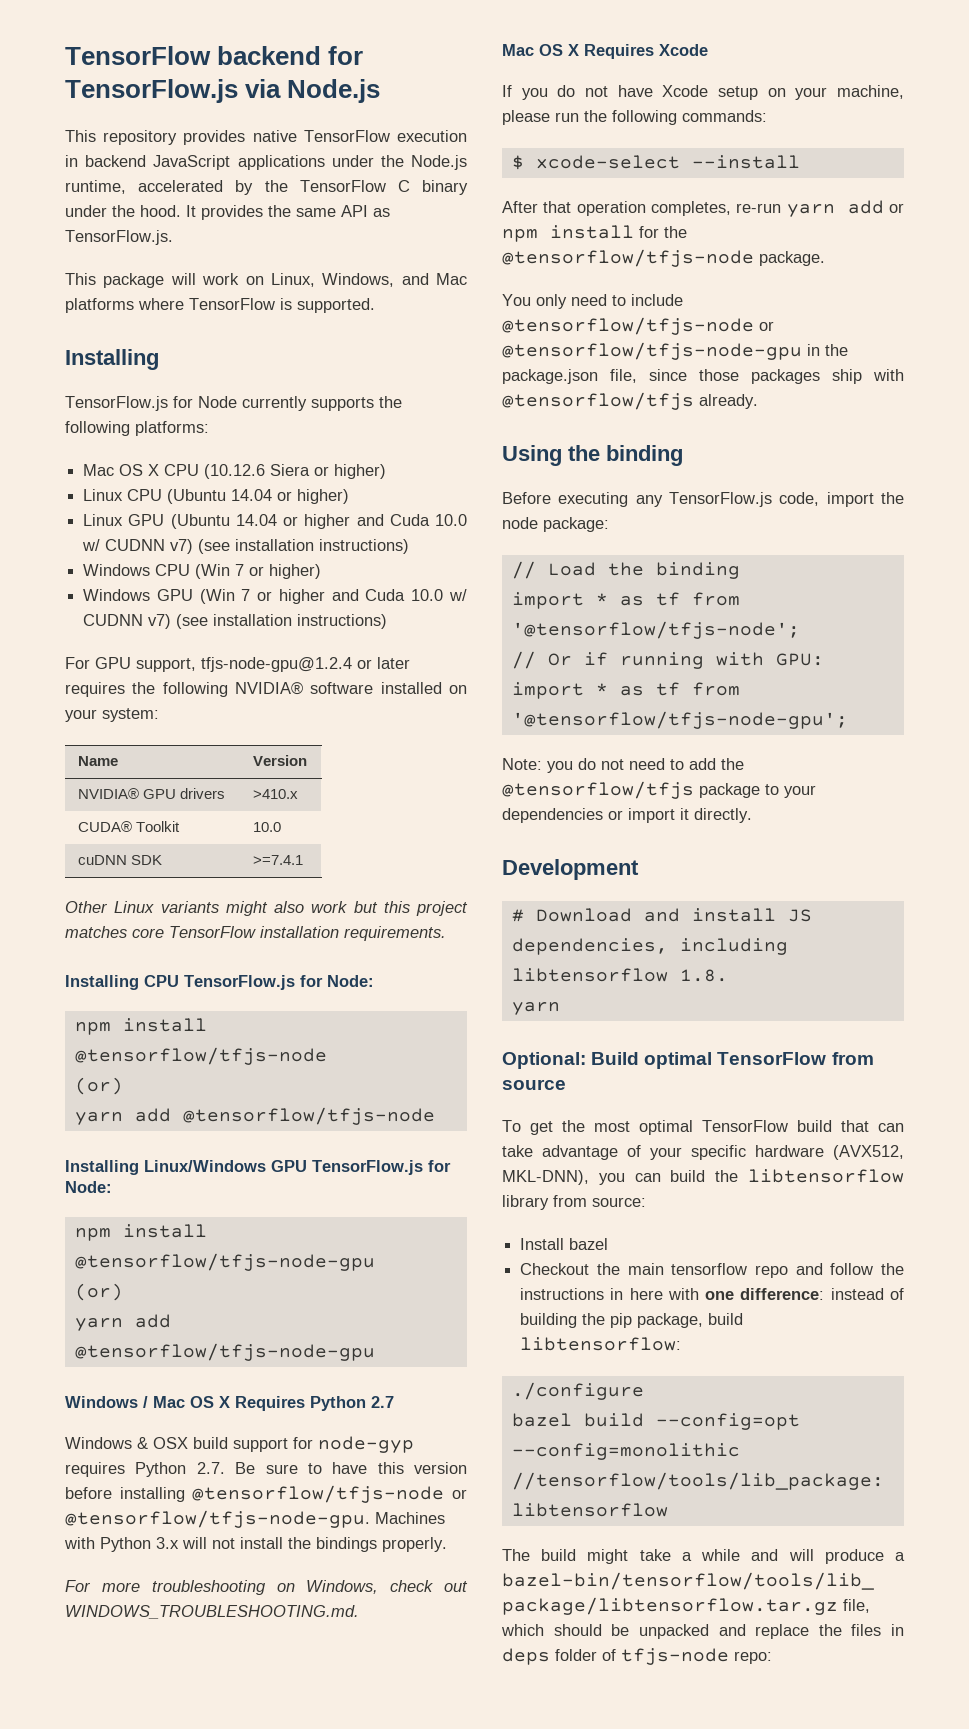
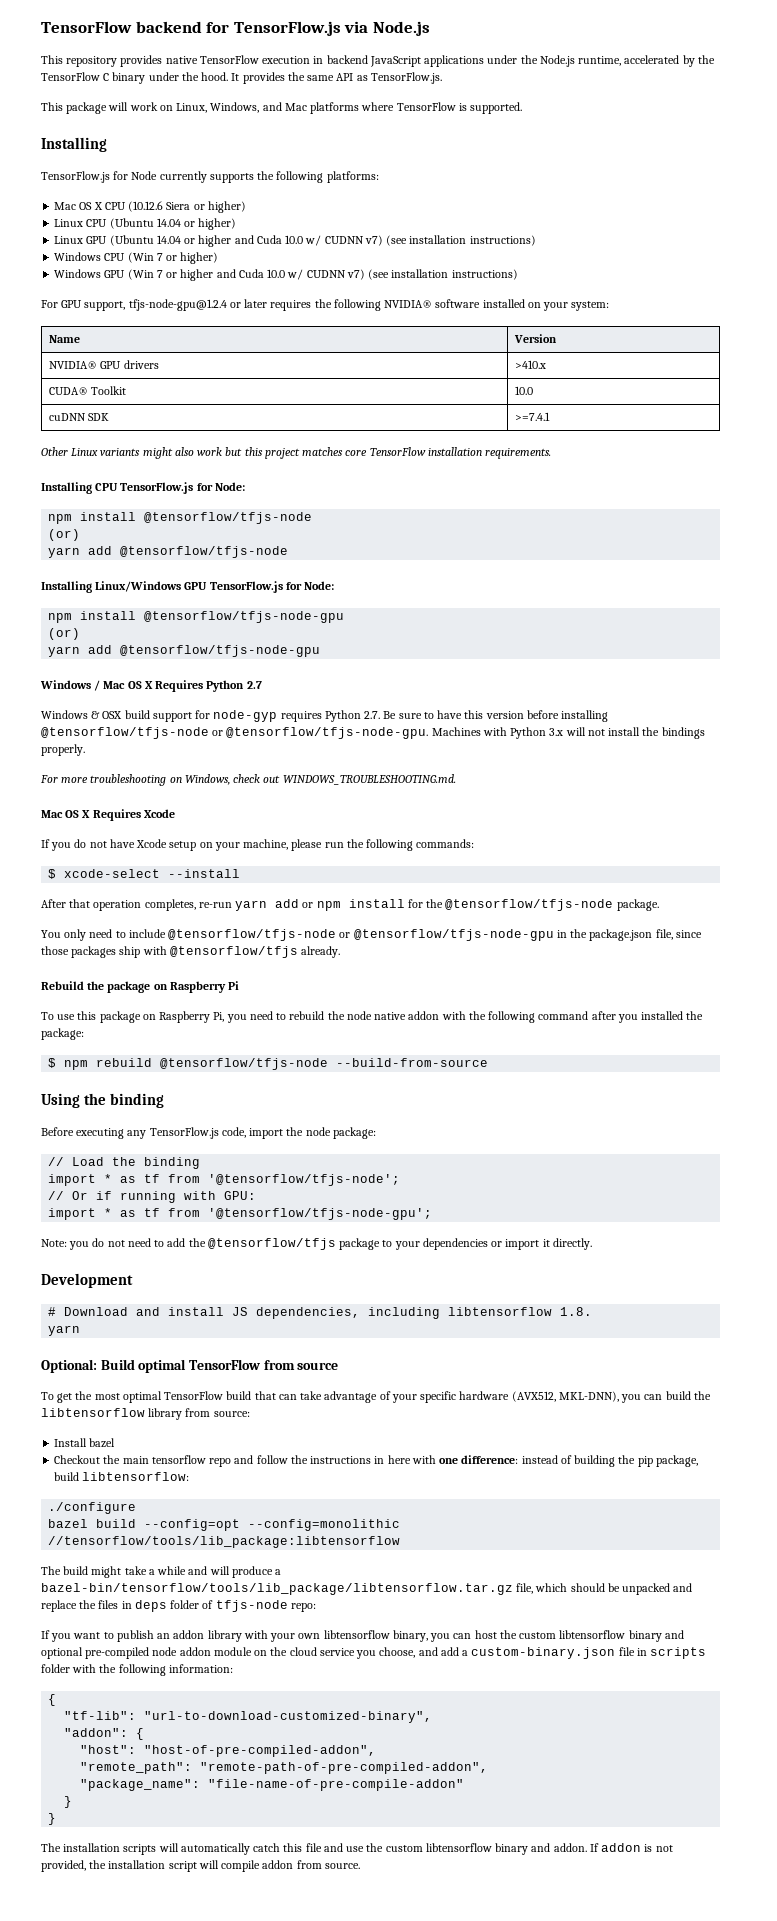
+ Rebuild the package on Raspberry Pi
+ To use this package on Raspberry Pi, you need to rebuild the node native addon with the following command after you installed the package:
+ $ npm rebuild @tensorflow/tfjs-node --build-from-source
+ If you want to publish an addon library with your own libtensorflow binary, you can host the custom libtensorflow binary and optional pre-compiled node addon module on the cloud service you choose, and add a custom-binary.json file in scripts folder with the following information:
+ {
+ "tf-lib": "url-to-download-customized-binary",
+ "addon": {
+ "host": "host-of-pre-compiled-addon",
+ "remote_path": "remote-path-of-pre-compiled-addon",
+ "package_name": "file-name-of-pre-compile-addon"
+ }
+ }
+ The installation scripts will automatically catch this file and use the custom libtensorflow binary and addon. If addon is not provided, the installation script will compile addon from source.

